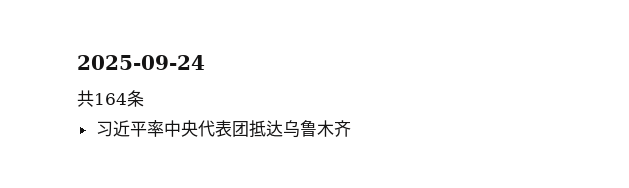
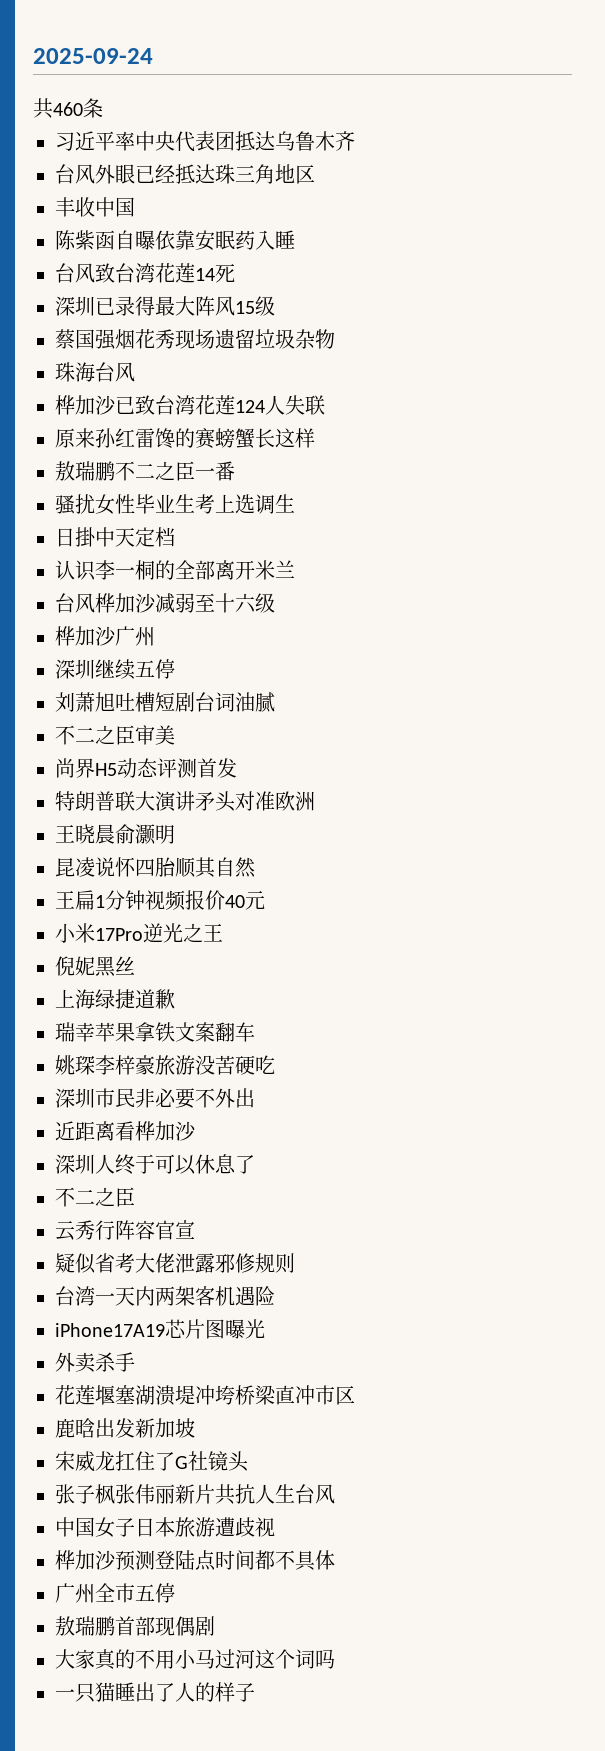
- 共164条
+ 共460条
+ 台风外眼已经抵达珠三角地区
+ 丰收中国
+ 陈紫函自曝依靠安眠药入睡
+ 台风致台湾花莲14死
+ 深圳已录得最大阵风15级
+ 蔡国强烟花秀现场遗留垃圾杂物
+ 珠海台风
+ 桦加沙已致台湾花莲124人失联
+ 原来孙红雷馋的赛螃蟹长这样
+ 敖瑞鹏不二之臣一番
+ 骚扰女性毕业生考上选调生
+ 日掛中天定档
+ 认识李一桐的全部离开米兰
+ 台风桦加沙减弱至十六级
+ 桦加沙广州
+ 深圳继续五停
+ 刘萧旭吐槽短剧台词油腻
+ 不二之臣审美
+ 尚界H5动态评测首发
+ 特朗普联大演讲矛头对准欧洲
+ 王晓晨俞灏明
+ 昆凌说怀四胎顺其自然
+ 王扁1分钟视频报价40元
+ 小米17Pro逆光之王
+ 倪妮黑丝
+ 上海绿捷道歉
+ 瑞幸苹果拿铁文案翻车
+ 姚琛李梓豪旅游没苦硬吃
+ 深圳市民非必要不外出
+ 近距离看桦加沙
+ 深圳人终于可以休息了
+ 不二之臣
+ 云秀行阵容官宣
+ 疑似省考大佬泄露邪修规则
+ 台湾一天内两架客机遇险
+ iPhone17A19芯片图曝光
+ 外卖杀手
+ 花莲堰塞湖溃堤冲垮桥梁直冲市区
+ 鹿晗出发新加坡
+ 宋威龙扛住了G社镜头
+ 张子枫张伟丽新片共抗人生台风
+ 中国女子日本旅游遭歧视
+ 桦加沙预测登陆点时间都不具体
+ 广州全市五停
+ 敖瑞鹏首部现偶剧
+ 大家真的不用小马过河这个词吗
+ 一只猫睡出了人的样子

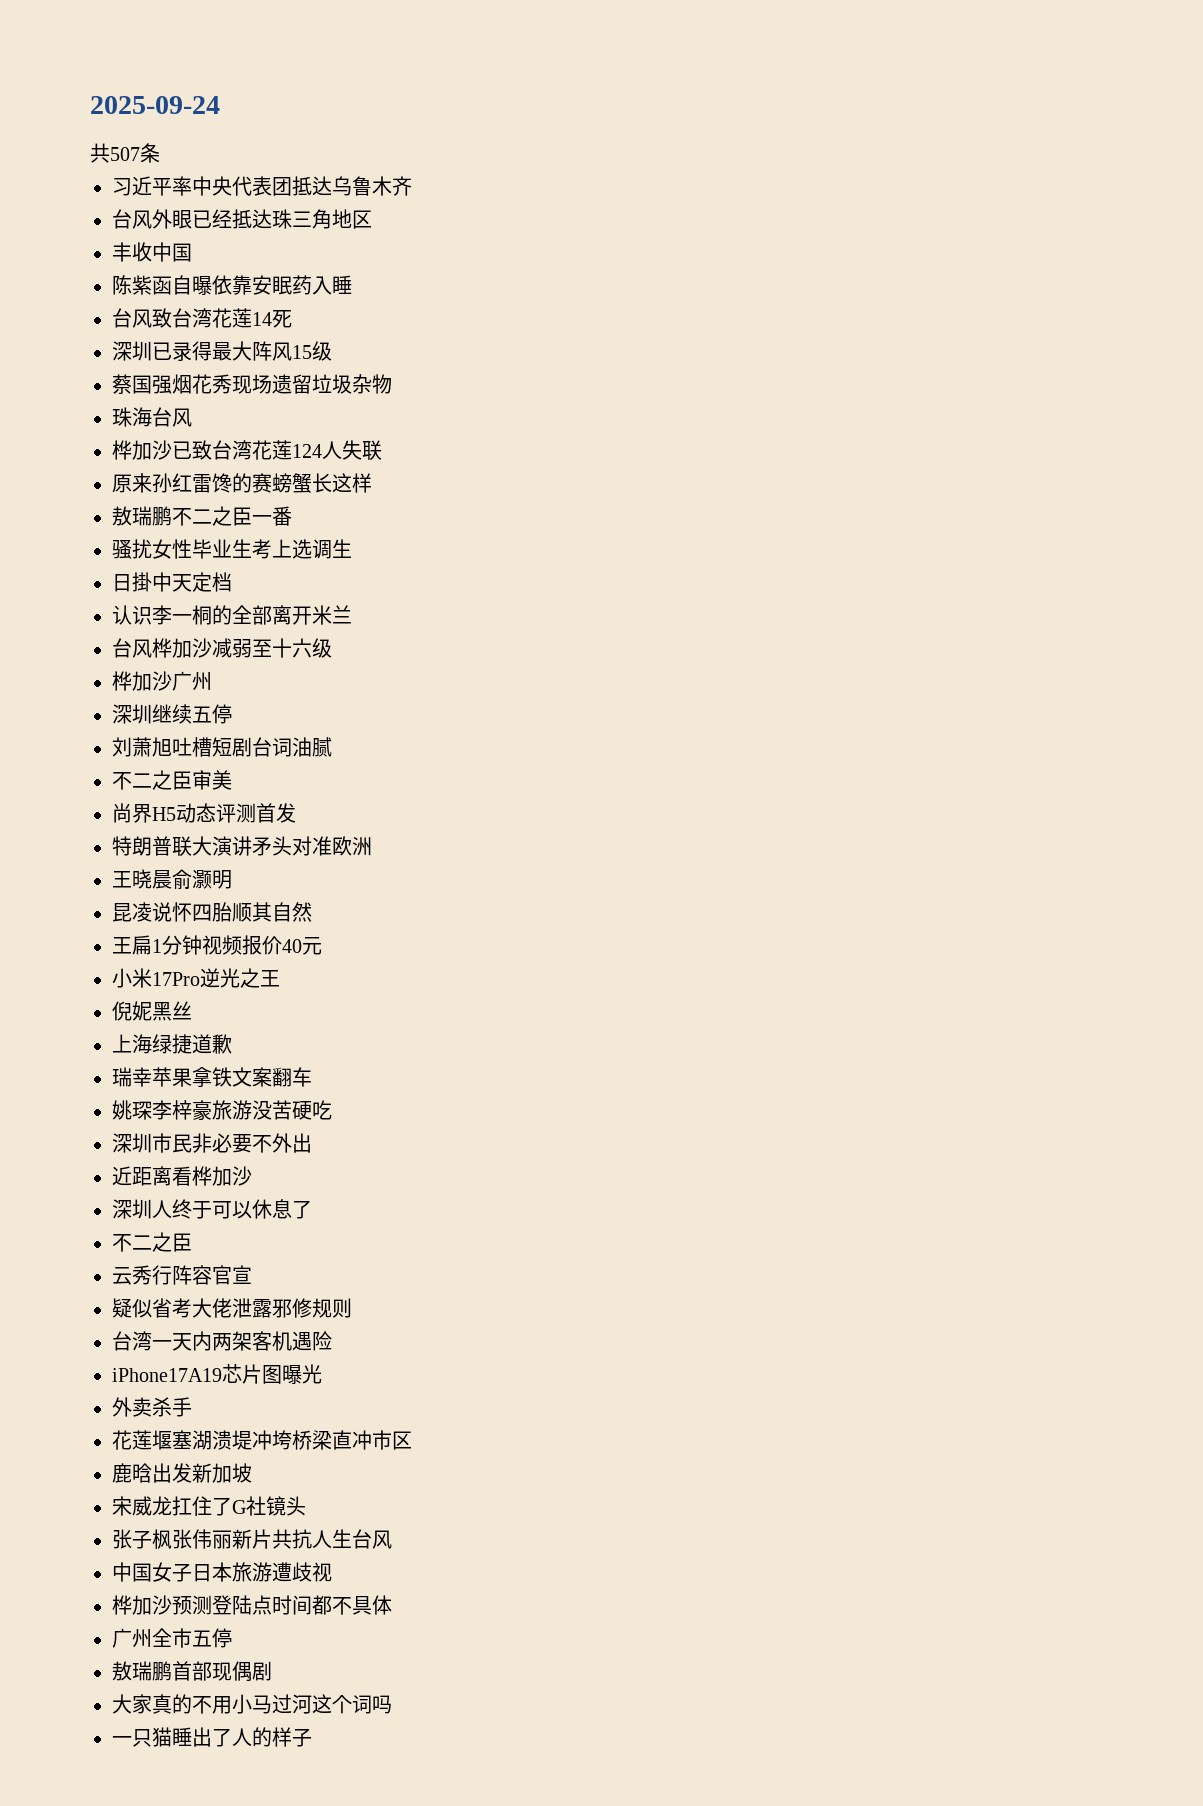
- 共460条
+ 共507条

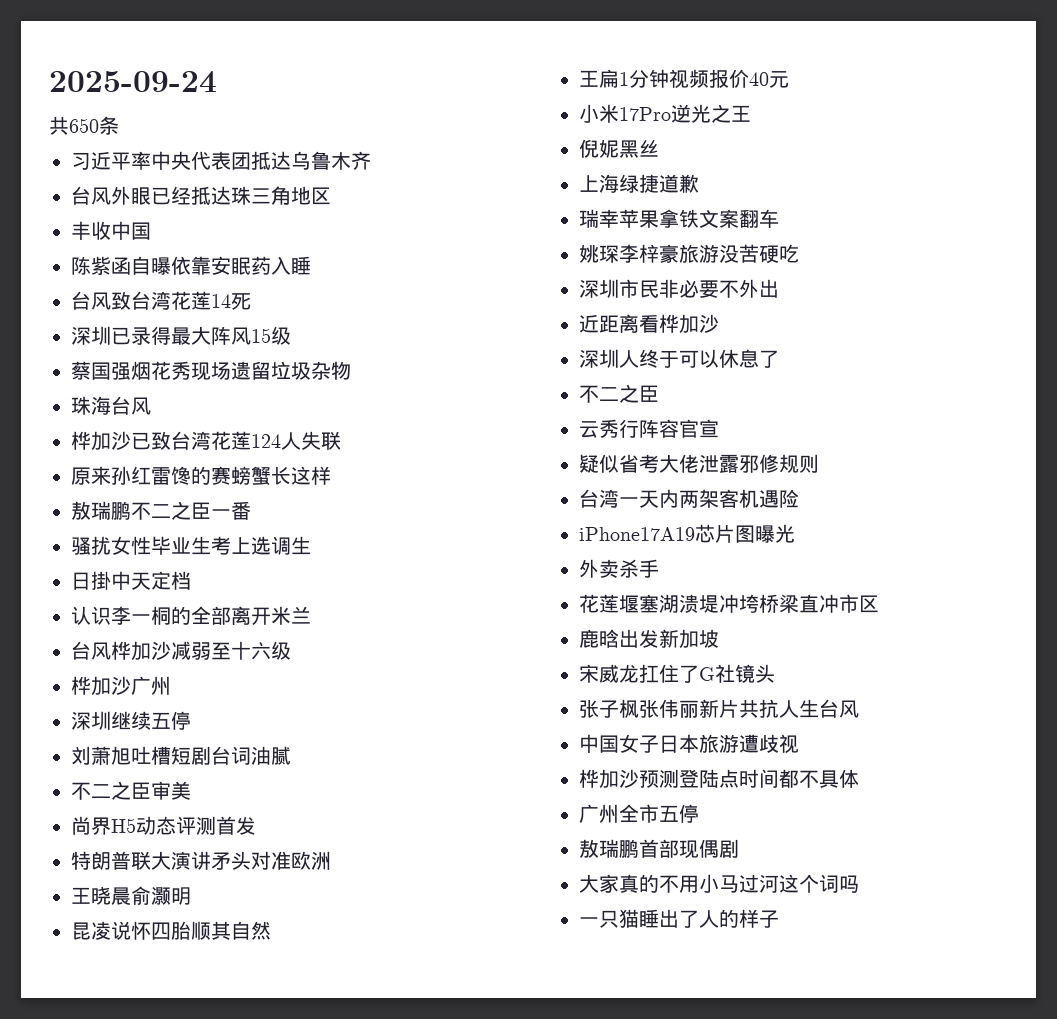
- 共507条
+ 共650条

